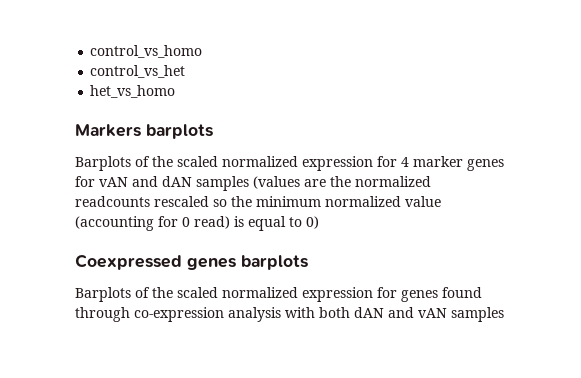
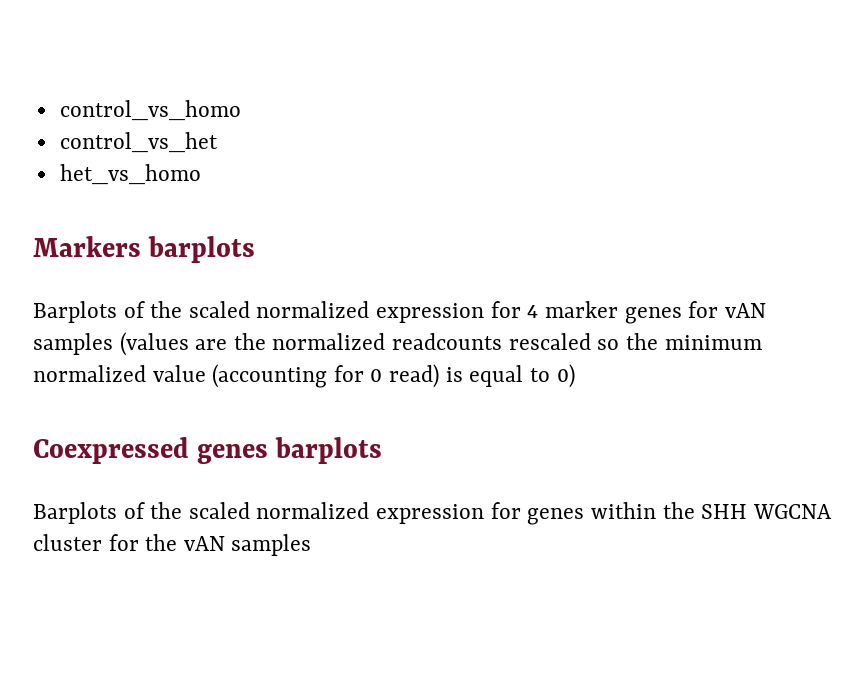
- Barplots of the scaled normalized expression for 4 marker genes for vAN and dAN samples (values are the normalized readcounts rescaled so the minimum normalized value (accounting for 0 read) is equal to 0)
+ Barplots of the scaled normalized expression for 4 marker genes for vAN samples (values are the normalized readcounts rescaled so the minimum normalized value (accounting for 0 read) is equal to 0)
- Barplots of the scaled normalized expression for genes found through co-expression analysis with both dAN and vAN samples
+ Barplots of the scaled normalized expression for genes within the SHH WGCNA cluster for the vAN samples

